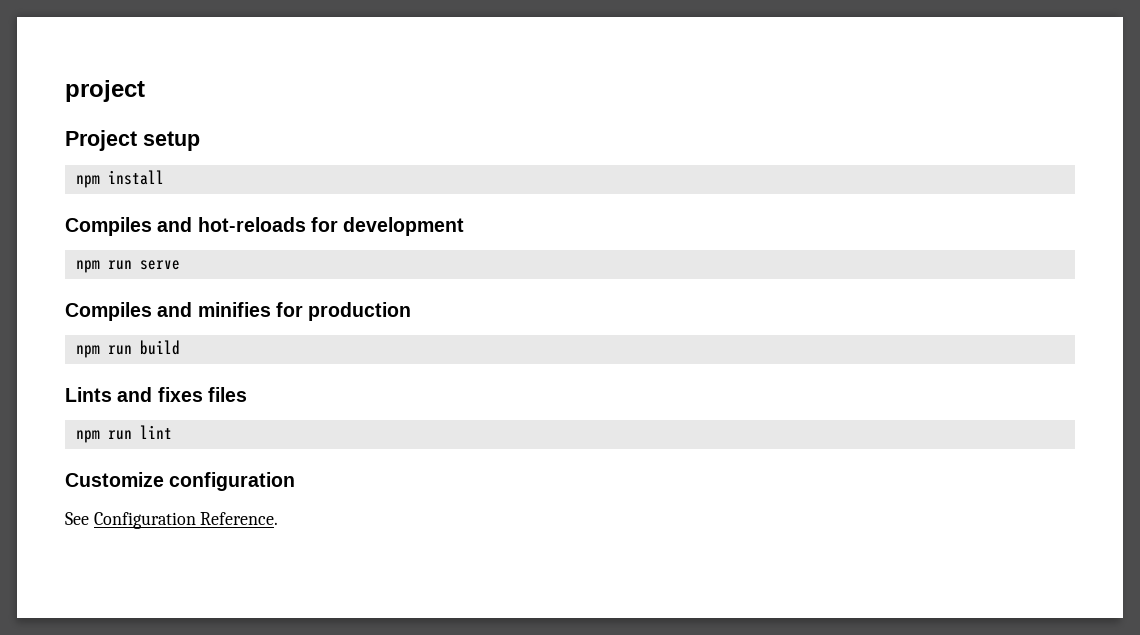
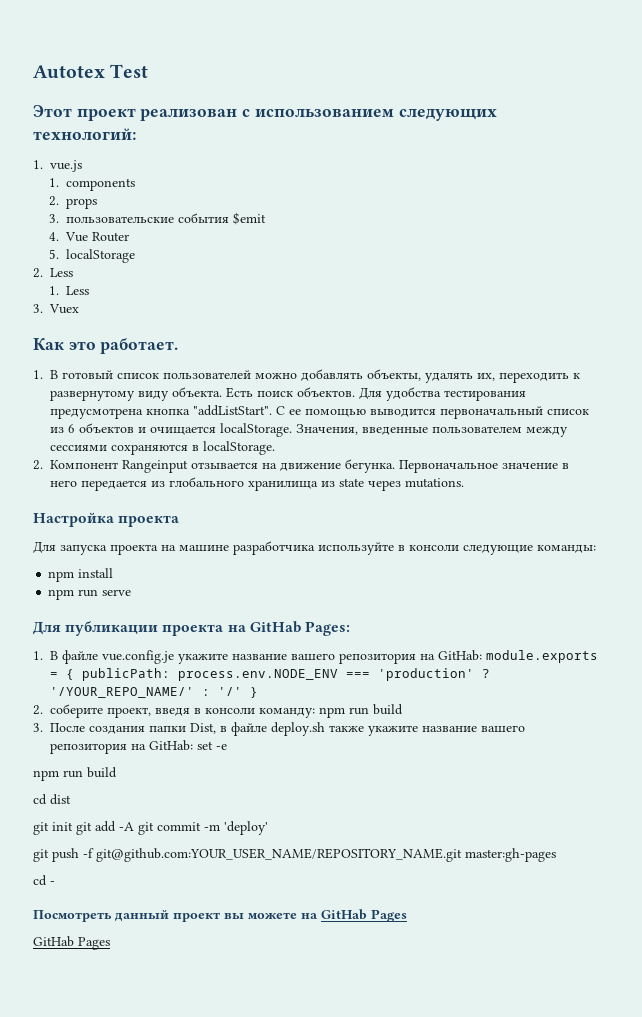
- project
- Project setup
+ Autotex Test
+ Этот проект реализован с использованием следующих технологий:
+ 1. vue.js
+ 1. components
+ 2. props
+ 3. пользовательские события $emit
+ 4. Vue Router
+ 5. localStorage
+ 2. Less
+ 1. Less
+ 3. Vuex
+ Как это работает.
+ 1. В готовый список пользователей можно добавлять объекты, удалять их, переходить к развернутому виду объекта. Есть поиск объектов. Для удобства тестирования предусмотрена кнопка "addListStart". С ее помощью выводится первоначальный список из 6 объектов и очищается localStorage. Значения, введенные пользователем между сессиями сохраняются в localStorage.
+ 2. Компонент Rangeinput отзывается на движение бегунка. Первоначальное значение в него передается из глобального хранилища из state через mutations.
+ Настройка проекта
+ Для запуска проекта на машине разработчика используйте в консоли следующие команды:
  npm install
- Compiles and hot-reloads for development
  npm run serve
- Compiles and minifies for production
+ Для публикации проекта на GitHab Pages:
+ 1. В файле vue.config.je укажите название вашего репозитория на GitHab: module.exports = { publicPath: process.env.NODE_ENV === 'production' ? '/YOUR_REPO_NAME/' : '/' }
+ 2. соберите проект, введя в консоли команду: npm run build
+ 3. После создания папки Dist, в файле deploy.sh также укажите название вашего репозитория на GitHab: set -e
  npm run build
- Lints and fixes files
- npm run lint
- Customize configuration
- See Configuration Reference.
+ cd dist
+ git init git add -A git commit -m 'deploy'
+ git push -f git@github.com:YOUR_USER_NAME/REPOSITORY_NAME.git master:gh-pages
+ cd -
+ Посмотреть данный проект вы можете на GitHab Pages
+ GitHab Pages

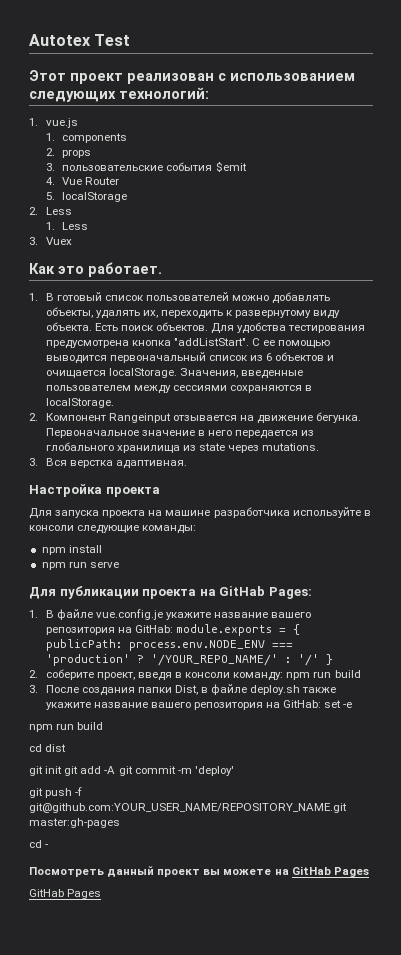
+ 3. Вся верстка адаптивная.

